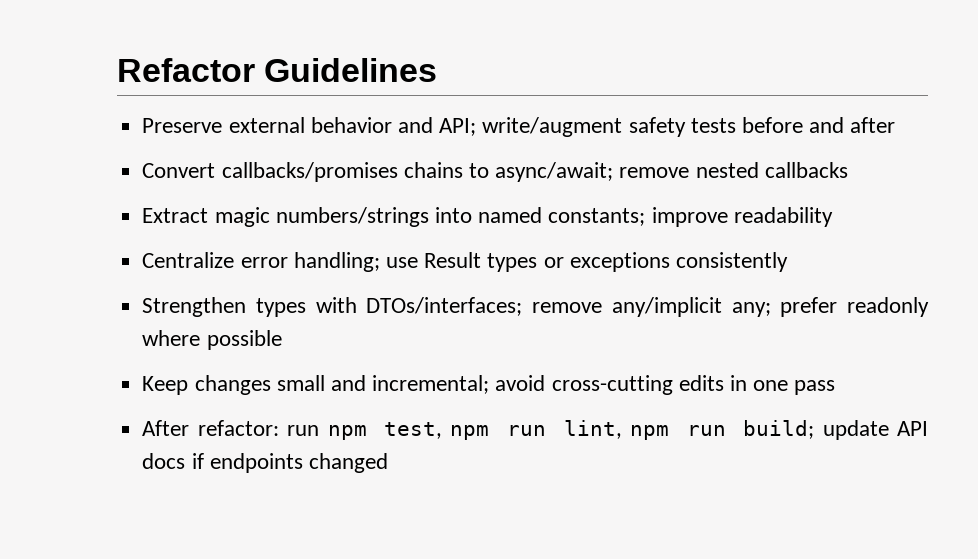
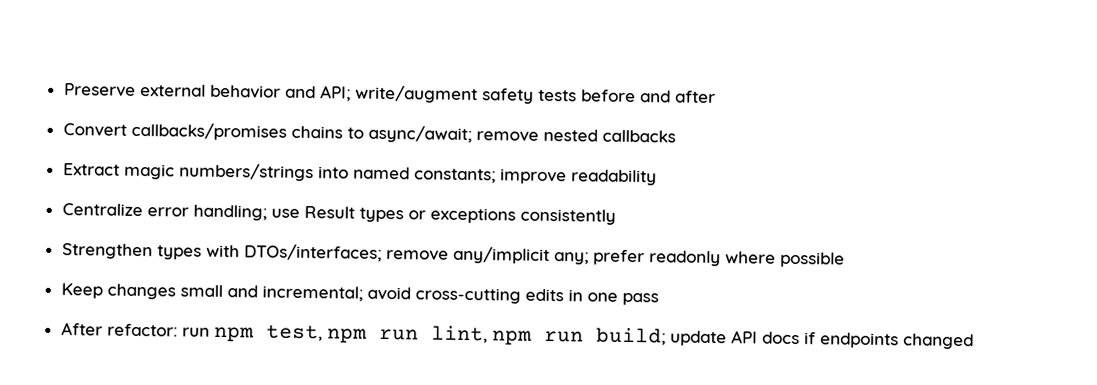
- Refactor Guidelines

